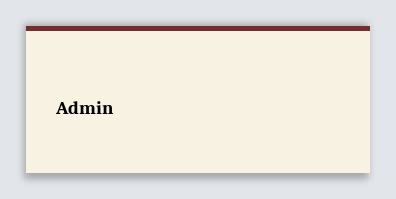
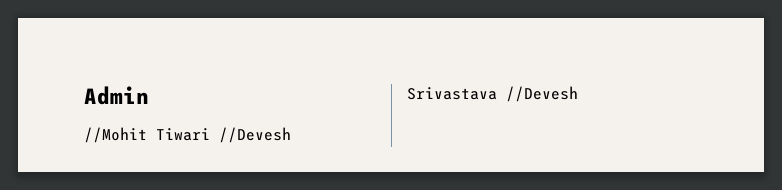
+ //Mohit Tiwari //Devesh Srivastava //Devesh

